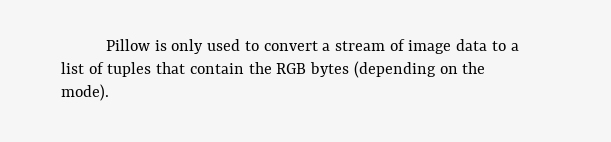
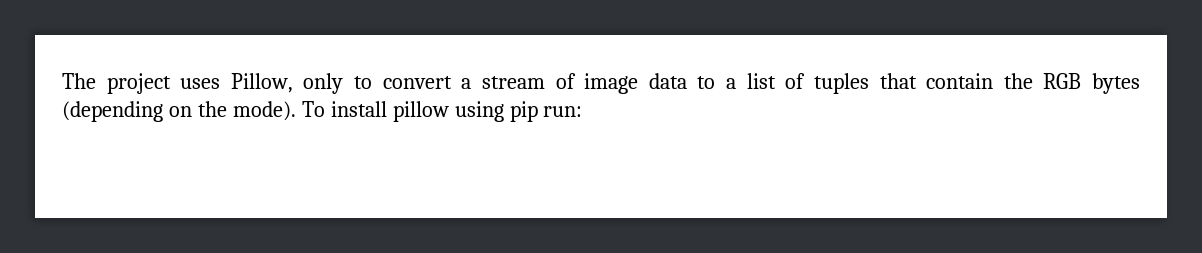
- Pillow is only used to convert a stream of image data to a list of tuples that contain the RGB bytes (depending on the mode).
+ The project uses Pillow, only to convert a stream of image data to a list of tuples that contain the RGB bytes (depending on the mode).
+ To install pillow using pip run:

